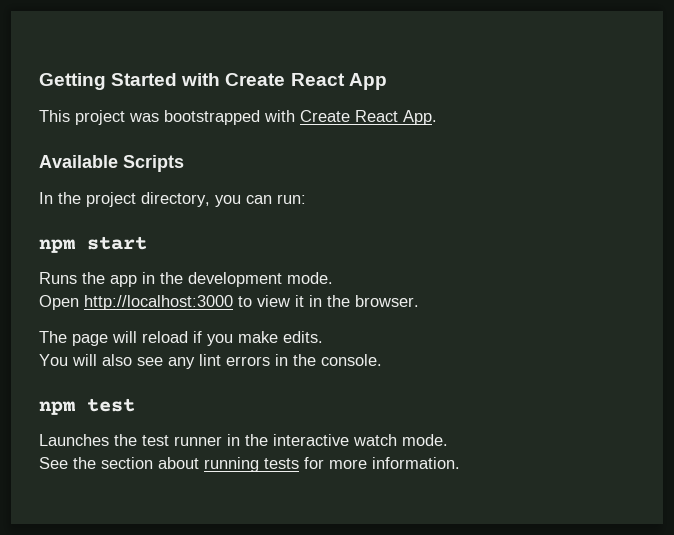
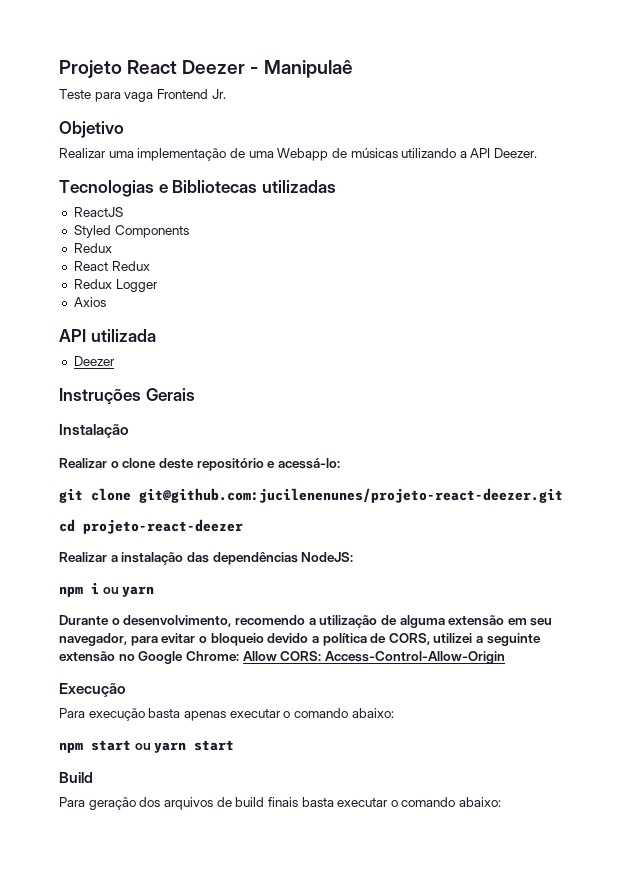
- Getting Started with Create React App
- This project was bootstrapped with Create React App.
- Available Scripts
- In the project directory, you can run:
- npm start
- Runs the app in the development mode.
- Open http://localhost:3000 to view it in the browser.
- The page will reload if you make edits.
- You will also see any lint errors in the console.
- npm test
- Launches the test runner in the interactive watch mode.
- See the section about running tests for more information.
+ Projeto React Deezer - Manipulaê
+ Teste para vaga Frontend Jr.
+ Objetivo
+ Realizar uma implementação de uma Webapp de músicas utilizando a API Deezer.
+ Tecnologias e Bibliotecas utilizadas
+ ReactJS
+ Styled Components
+ Redux
+ React Redux
+ Redux Logger
+ Axios
+ API utilizada
+ Deezer
+ Instruções Gerais
+ Instalação
+ Realizar o clone deste repositório e acessá-lo:
+ git clone git@github.com:jucilenenunes/projeto-react-deezer.git
+ cd projeto-react-deezer
+ Realizar a instalação das dependências NodeJS:
+ npm i ou yarn
+ Durante o desenvolvimento, recomendo a utilização de alguma extensão em seu navegador, para evitar o bloqueio devido a política de CORS, utilizei a seguinte extensão no Google Chrome: Allow CORS: Access-Control-Allow-Origin
+ Execução
+ Para execução basta apenas executar o comando abaixo:
+ npm start ou yarn start
+ Build
+ Para geração dos arquivos de build finais basta executar o comando abaixo:

